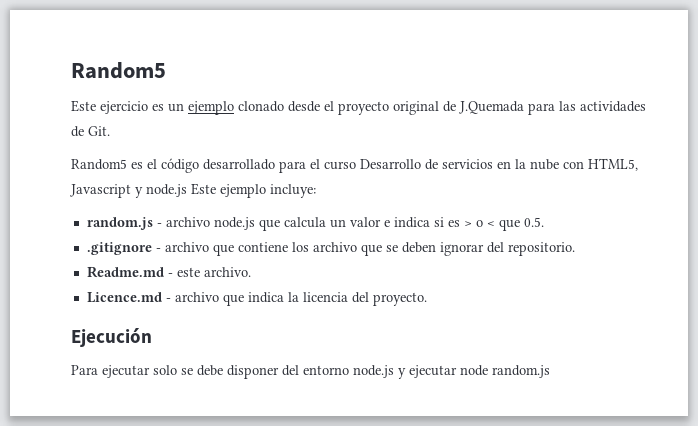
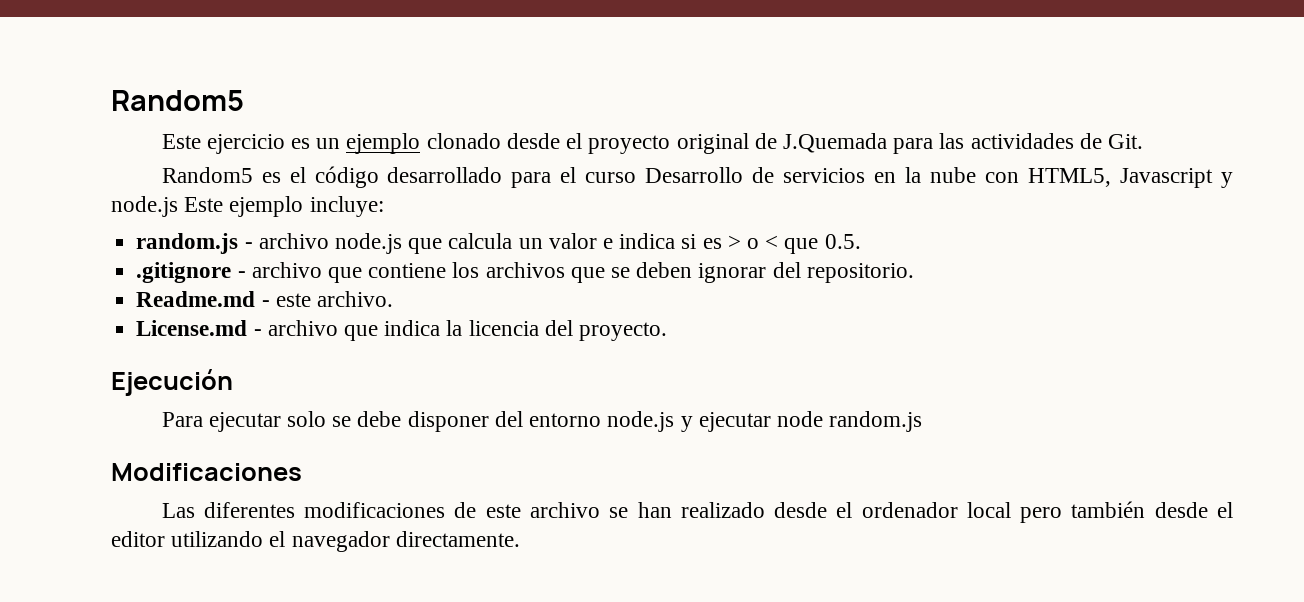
- .gitignore - archivo que contiene los archivo que se deben ignorar del repositorio.
+ .gitignore - archivo que contiene los archivos que se deben ignorar del repositorio.
- Licence.md - archivo que indica la licencia del proyecto.
+ License.md - archivo que indica la licencia del proyecto.
+ Modificaciones
+ Las diferentes modificaciones de este archivo se han realizado desde el ordenador local pero también desde el editor utilizando el navegador directamente.

